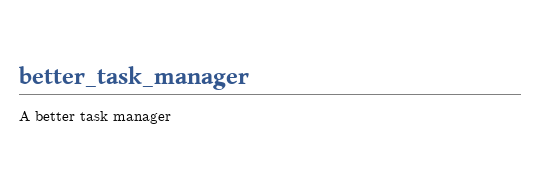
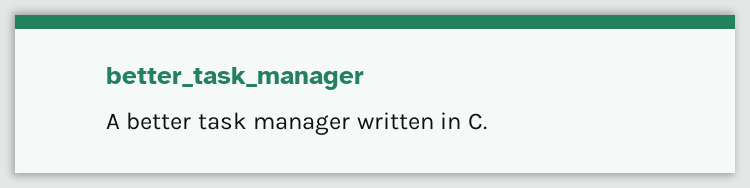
- A better task manager
+ A better task manager written in C.

